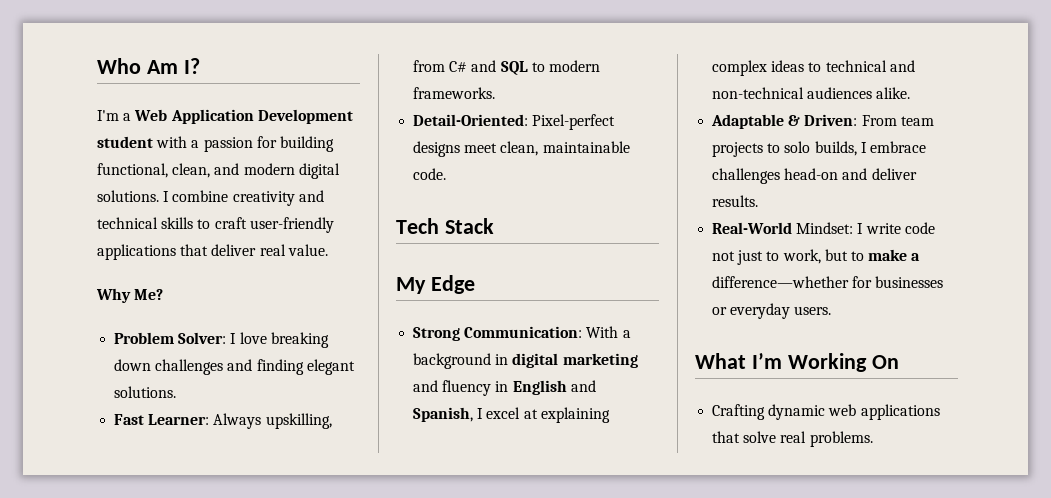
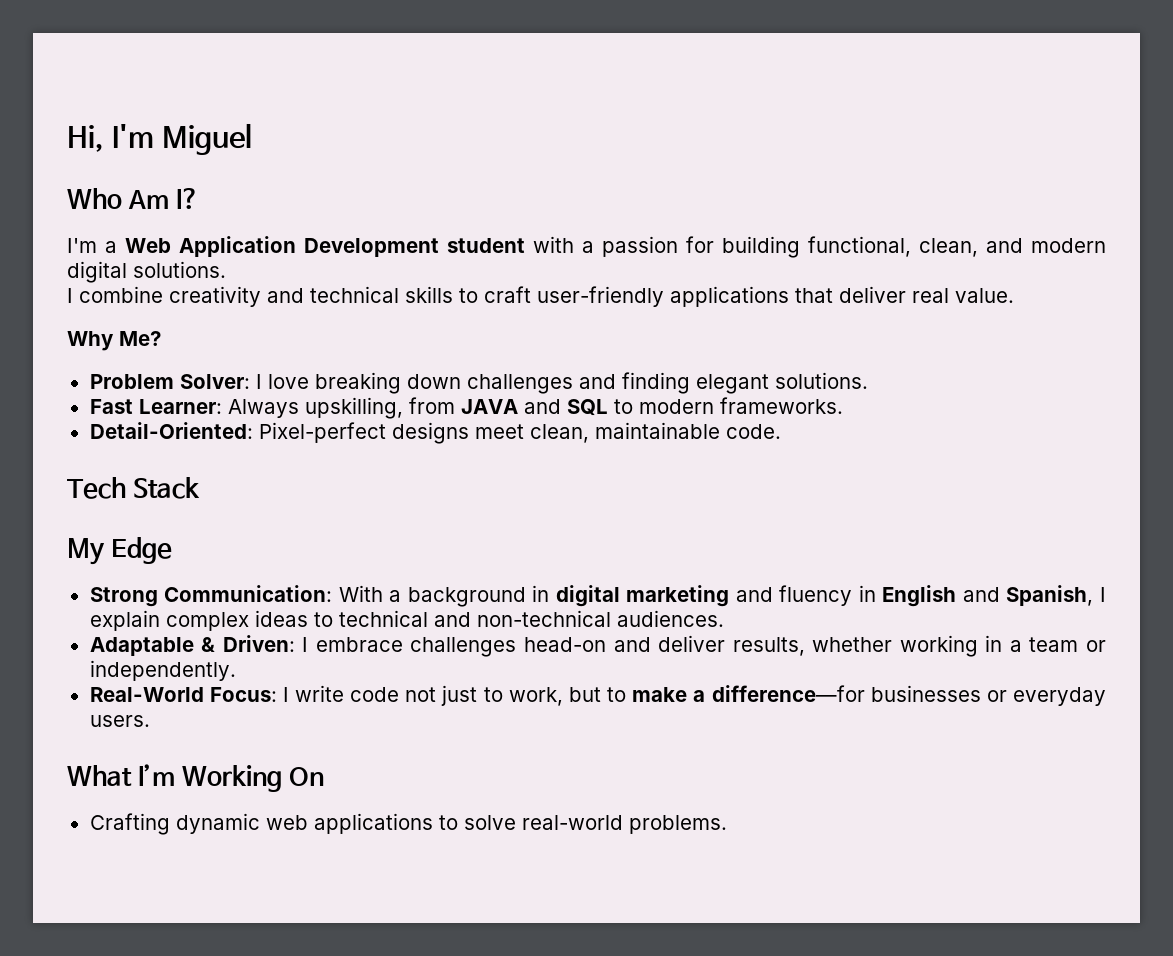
+ Hi, I'm Miguel
- I'm a Web Application Development student with a passion for building functional, clean, and modern digital solutions. I combine creativity and technical skills to craft user-friendly applications that deliver real value.
+ I'm a Web Application Development student with a passion for building functional, clean, and modern digital solutions.
+ I combine creativity and technical skills to craft user-friendly applications that deliver real value.
- Fast Learner: Always upskilling, from C# and SQL to modern frameworks.
+ Fast Learner: Always upskilling, from JAVA and SQL to modern frameworks.
- Strong Communication: With a background in digital marketing and fluency in English and Spanish, I excel at explaining complex ideas to technical and non-technical audiences alike.
+ Strong Communication: With a background in digital marketing and fluency in English and Spanish, I explain complex ideas to technical and non-technical audiences.
- Adaptable & Driven: From team projects to solo builds, I embrace challenges head-on and deliver results.
+ Adaptable & Driven: I embrace challenges head-on and deliver results, whether working in a team or independently.
- Real-World Mindset: I write code not just to work, but to make a difference—whether for businesses or everyday users.
+ Real-World Focus: I write code not just to work, but to make a difference—for businesses or everyday users.
- Crafting dynamic web applications that solve real problems.
+ Crafting dynamic web applications to solve real-world problems.

